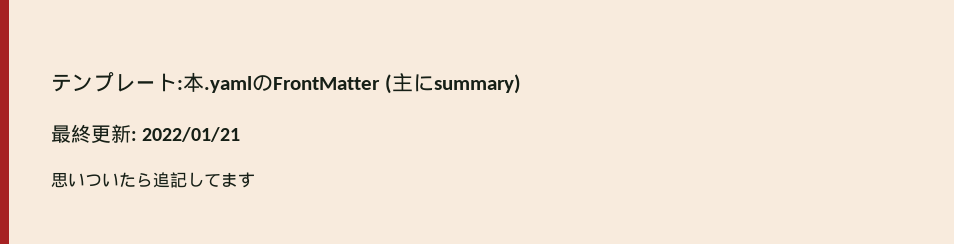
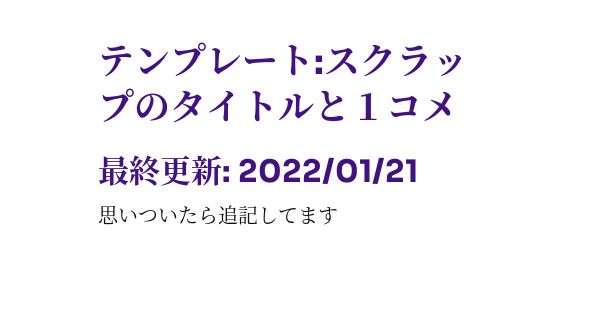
- テンプレート:本.yamlのFrontMatter (主にsummary)
+ テンプレート:スクラップのタイトルと１コメ

